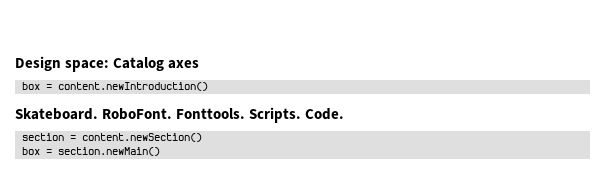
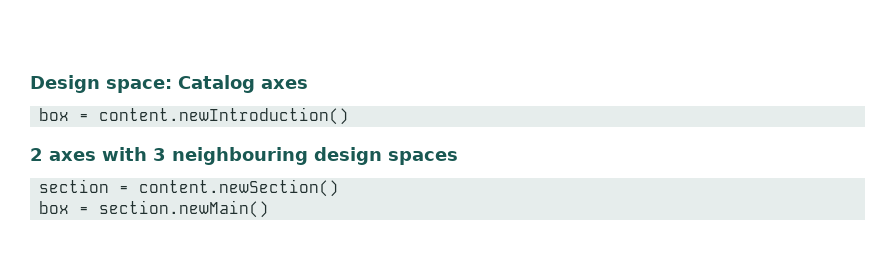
- Skateboard. RoboFont. Fonttools. Scripts. Code.
+ 2 axes with 3 neighbouring design spaces

